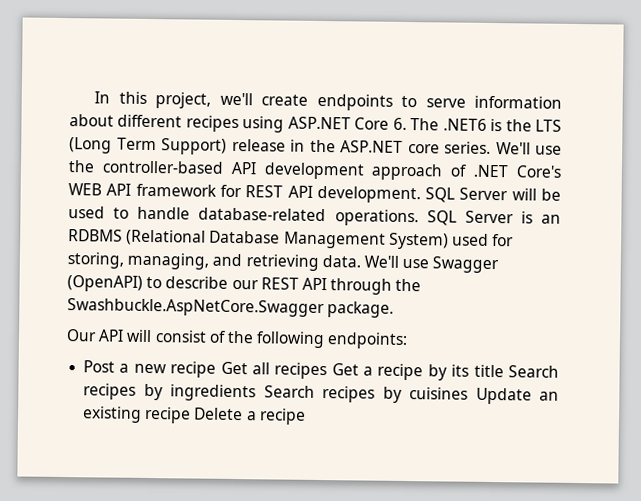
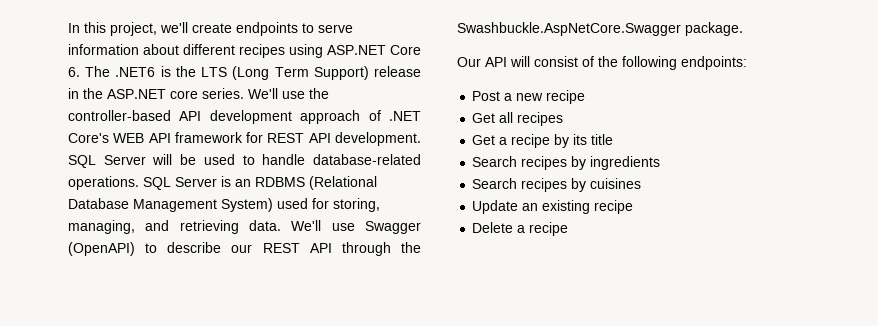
- Post a new recipe Get all recipes Get a recipe by its title Search recipes by ingredients Search recipes by cuisines Update an existing recipe Delete a recipe
+ Post a new recipe
+ Get all recipes
+ Get a recipe by its title
+ Search recipes by ingredients
+ Search recipes by cuisines
+ Update an existing recipe
+ Delete a recipe

